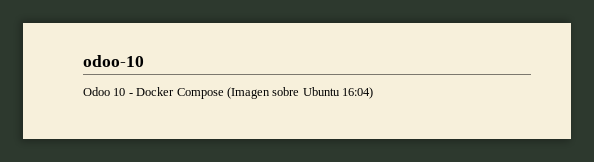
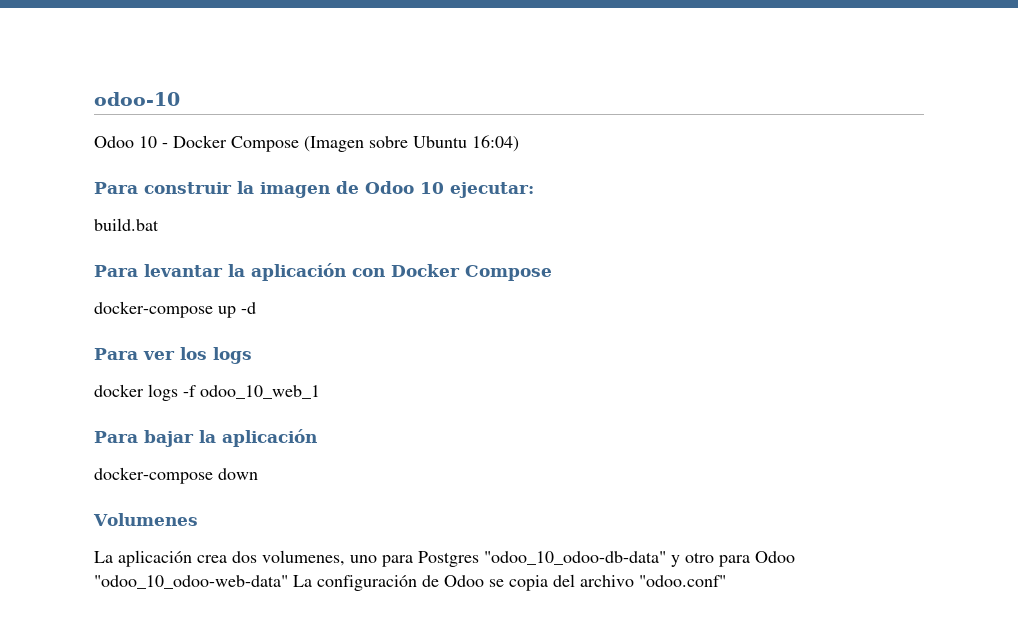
+ Para construir la imagen de Odoo 10 ejecutar:
+ build.bat
+ Para levantar la aplicación con Docker Compose
+ docker-compose up -d
+ Para ver los logs
+ docker logs -f odoo_10_web_1
+ Para bajar la aplicación
+ docker-compose down
+ Volumenes
+ La aplicación crea dos volumenes, uno para Postgres "odoo_10_odoo-db-data" y otro para Odoo "odoo_10_odoo-web-data" La configuración de Odoo se copia del archivo "odoo.conf"

